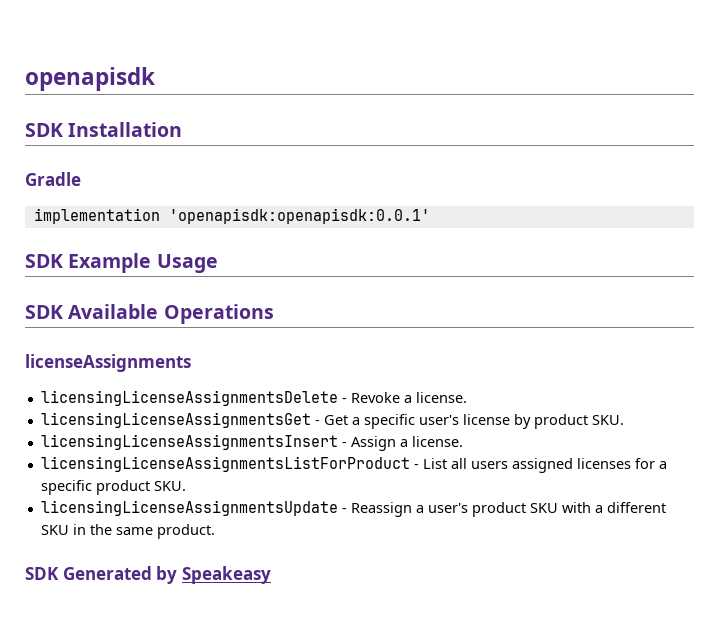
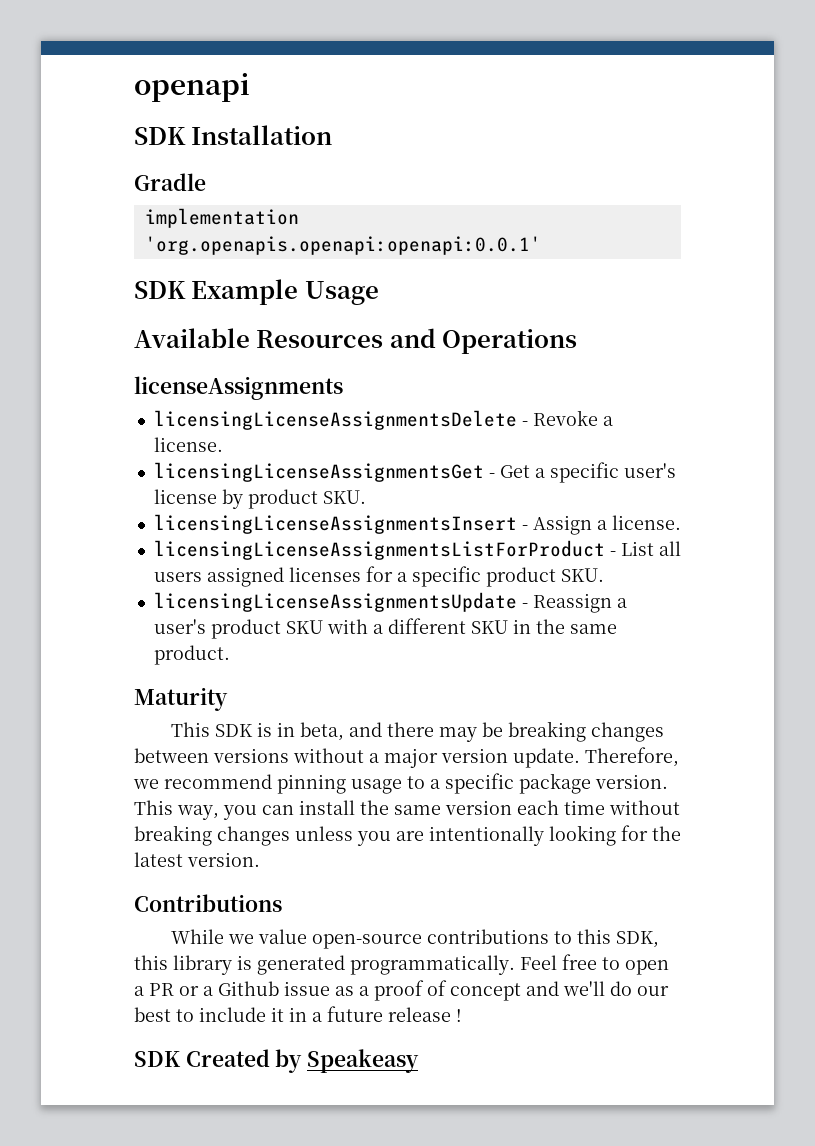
- openapisdk
+ openapi
- implementation 'openapisdk:openapisdk:0.0.1'
+ implementation 'org.openapis.openapi:openapi:0.0.1'
- SDK Available Operations
+ Available Resources and Operations
- SDK Generated by Speakeasy
+ Maturity
+ This SDK is in beta, and there may be breaking changes between versions without a major version update. Therefore, we recommend pinning usage to a specific package version. This way, you can install the same version each time without breaking changes unless you are intentionally looking for the latest version.
+ Contributions
+ While we value open-source contributions to this SDK, this library is generated programmatically. Feel free to open a PR or a Github issue as a proof of concept and we'll do our best to include it in a future release !
+ SDK Created by Speakeasy

